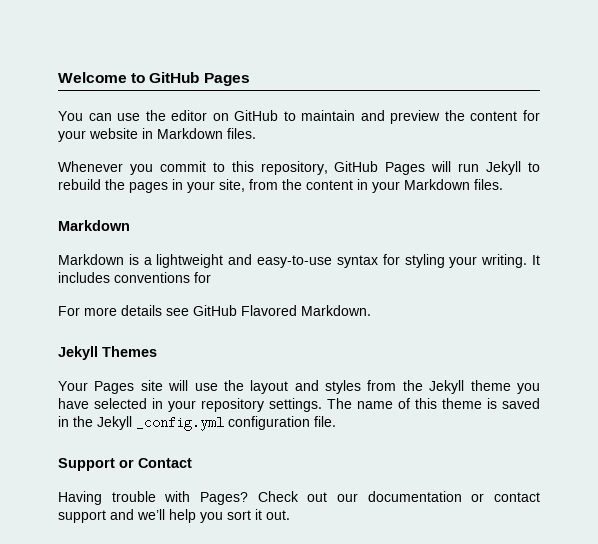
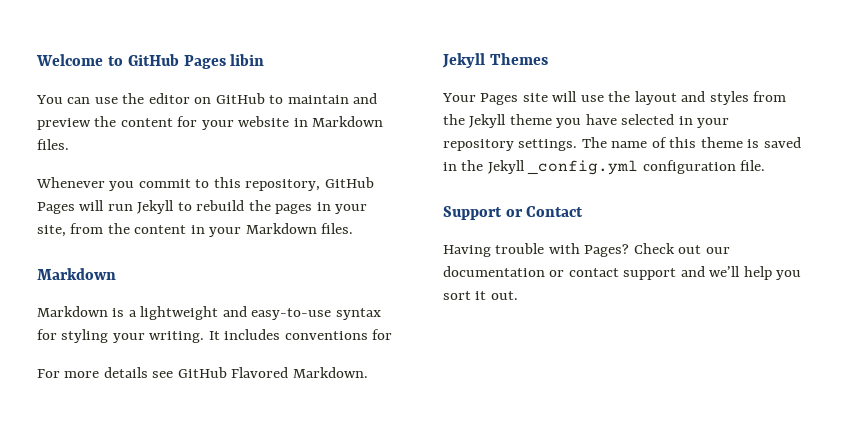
- Welcome to GitHub Pages
+ Welcome to GitHub Pages libin

